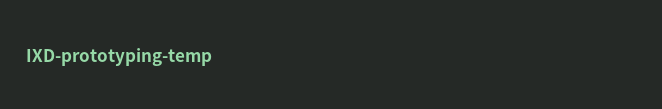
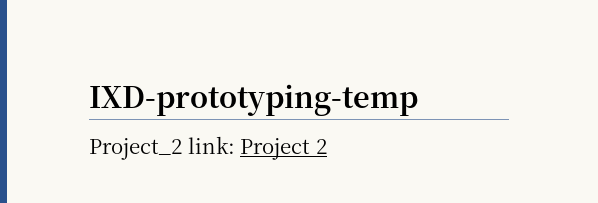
+ Project_2 link: Project 2

